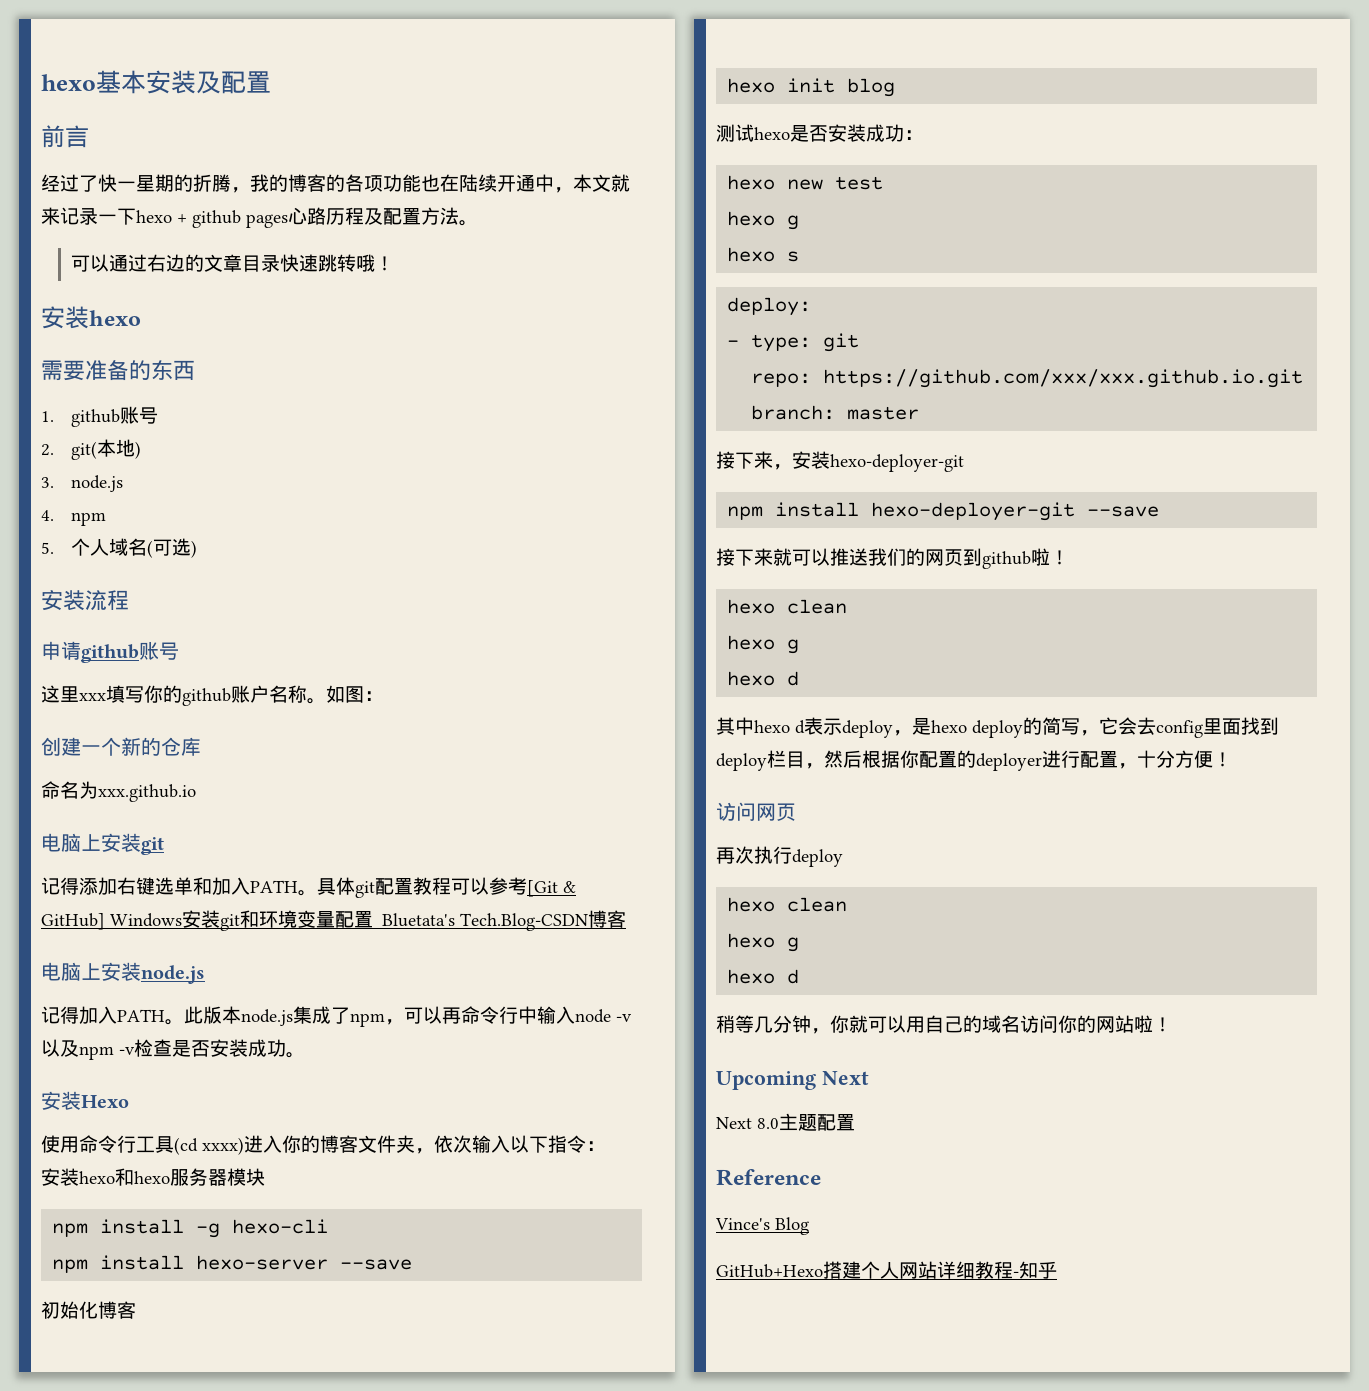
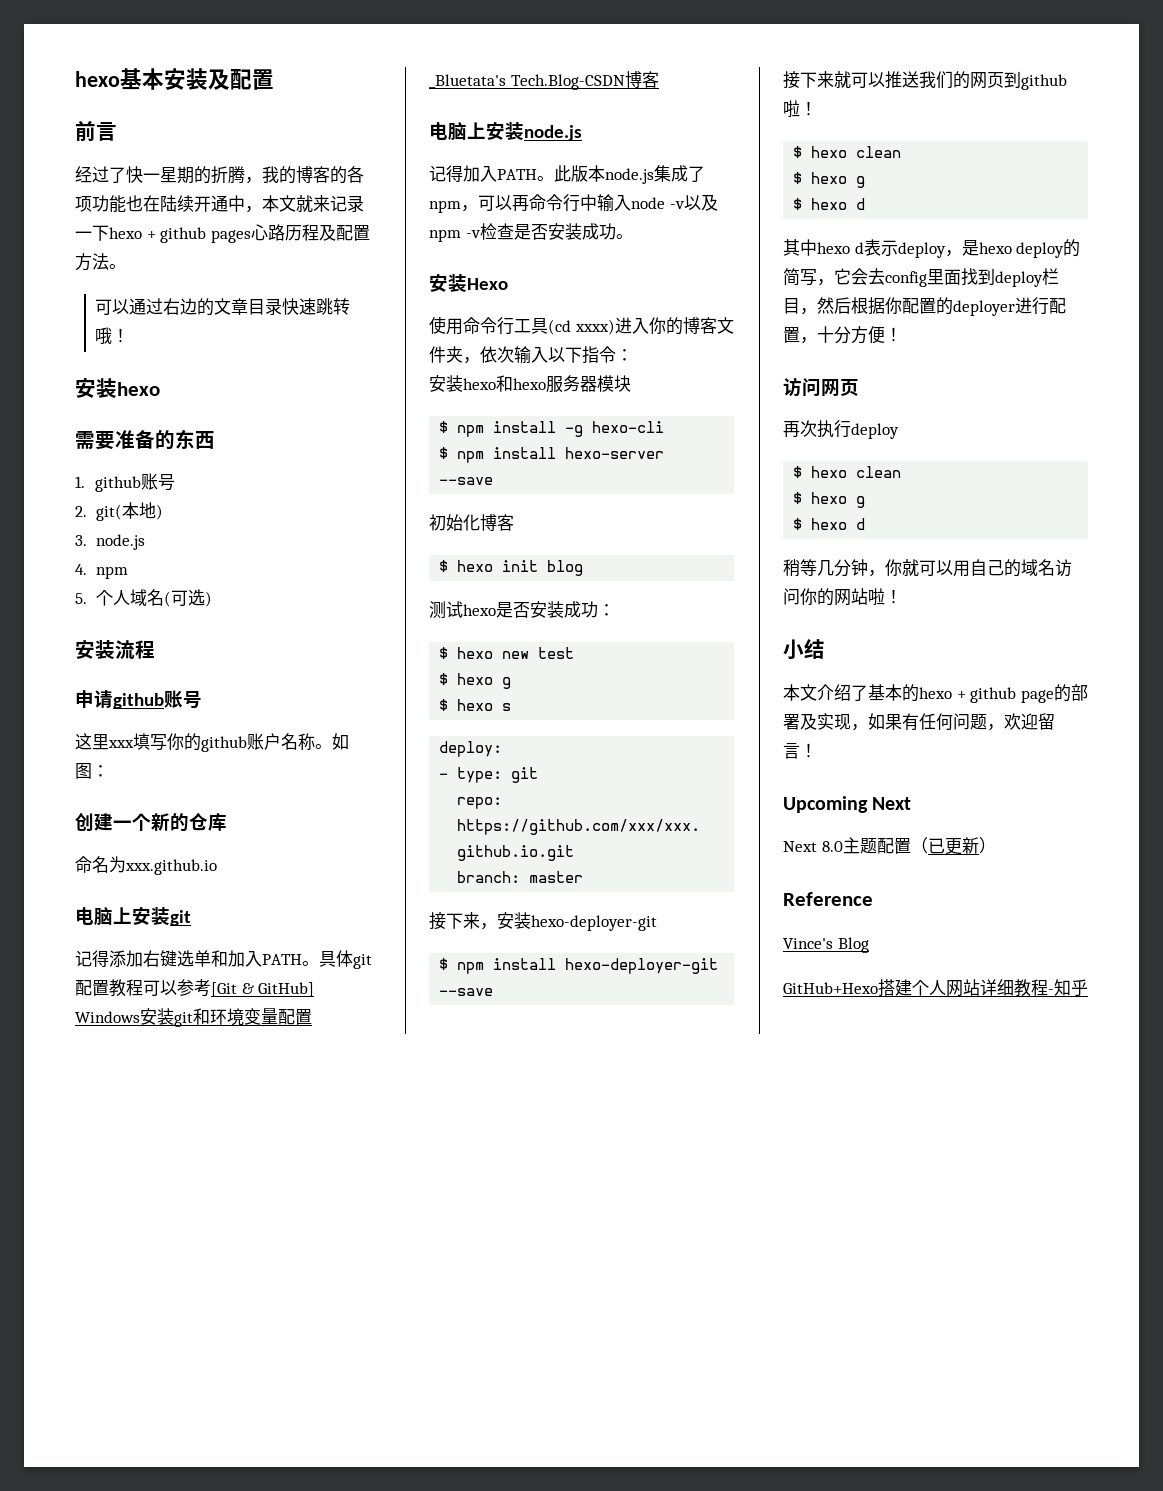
- npm install -g hexo-cli
+ $ npm install -g hexo-cli
- npm install hexo-server --save
+ $ npm install hexo-server --save
- hexo init blog
+ $ hexo init blog
- hexo new test
- hexo g
- hexo s
+ $ hexo new test
+ $ hexo g
+ $ hexo s
- npm install hexo-deployer-git --save
+ $ npm install hexo-deployer-git --save
  接下来就可以推送我们的网页到github啦！
- hexo clean
- hexo g
- hexo d
+ $ hexo clean
+ $ hexo g
+ $ hexo d
  再次执行deploy
- hexo clean
- hexo g
- hexo d
+ $ hexo clean
+ $ hexo g
+ $ hexo d
+ 小结
+ 本文介绍了基本的hexo + github page的部署及实现，如果有任何问题，欢迎留言！
- Next 8.0主题配置
+ Next 8.0主题配置（已更新）

